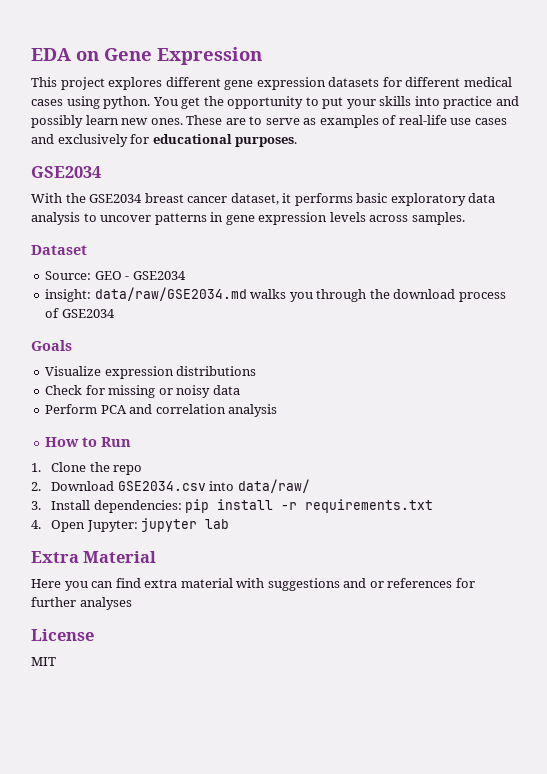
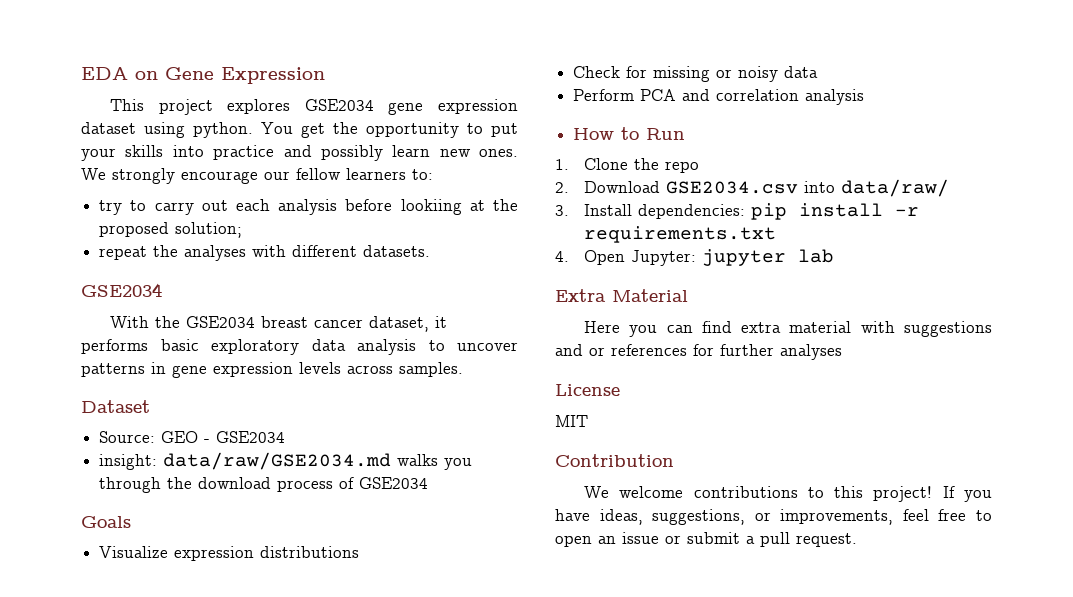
- This project explores different gene expression datasets for different medical cases using python.
+ This project explores GSE2034 gene expression dataset using python.
- These are to serve as examples of real-life use cases and exclusively for educational purposes.
+ We strongly encourage our fellow learners to:
+ try to carry out each analysis before lookiing at the proposed solution;
+ repeat the analyses with different datasets.
+ Contribution
+ We welcome contributions to this project! If you have ideas, suggestions, or improvements, feel free to open an issue or submit a pull request.

